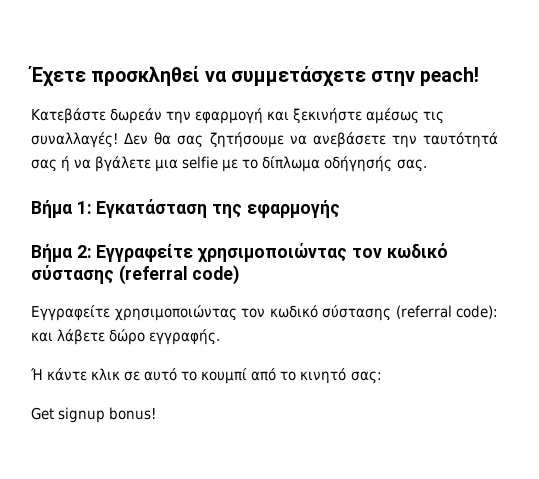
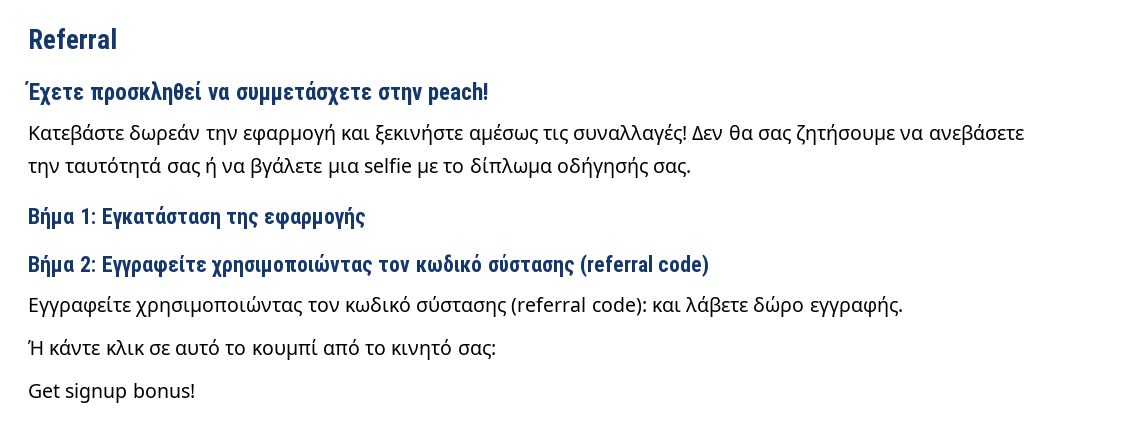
+ Referral

